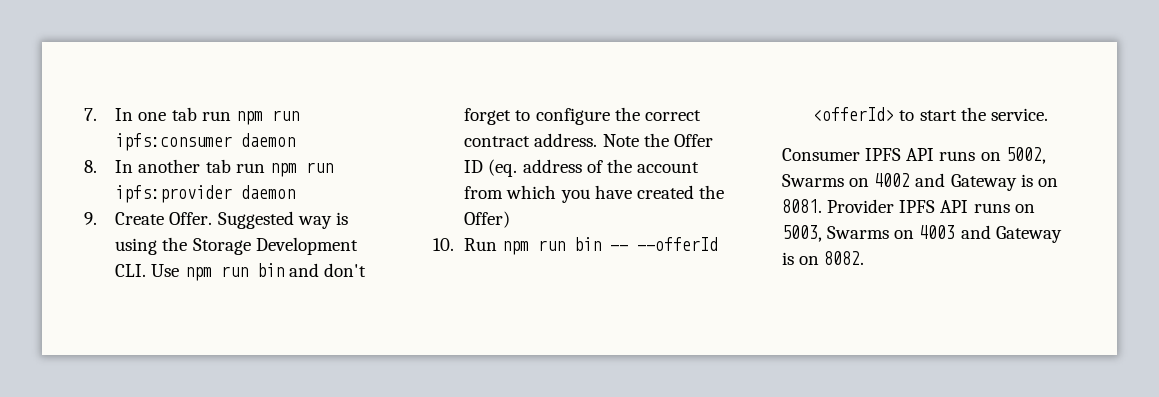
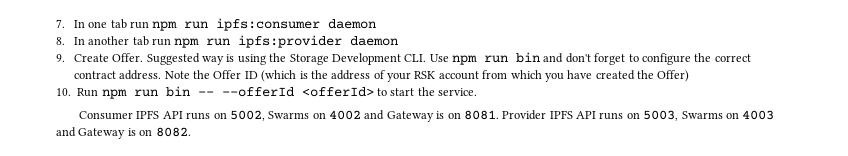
- Note the Offer ID (eq. address of the account from which you have created the Offer)
+ Note the Offer ID (which is the address of your RSK account from which you have created the Offer)

